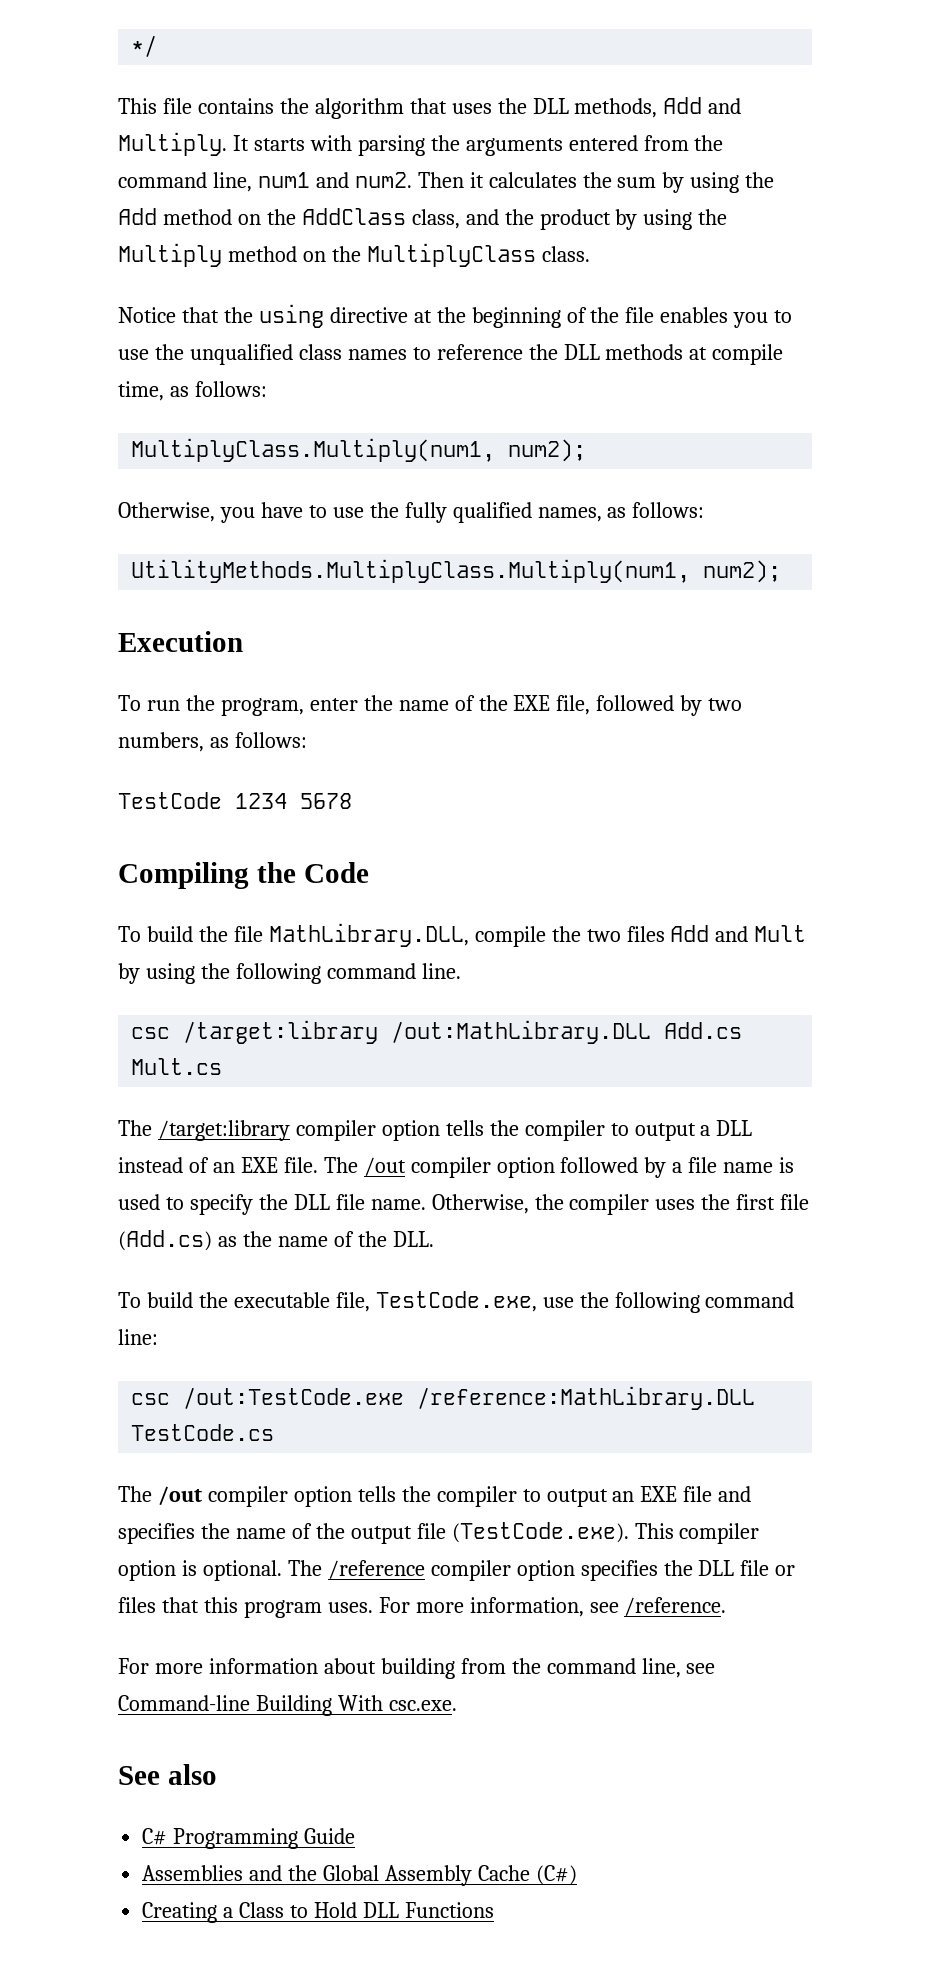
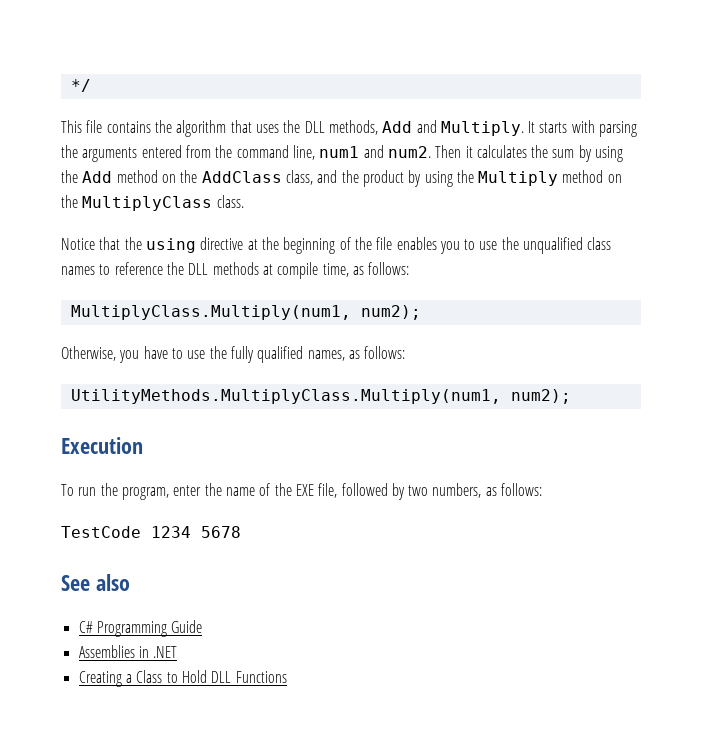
- Compiling the Code
- To build the file MathLibrary.DLL, compile the two files Add and Mult by using the following command line.
- csc /target:library /out:MathLibrary.DLL Add.cs Mult.cs
- The /target:library compiler option tells the compiler to output a DLL instead of an EXE file. The /out compiler option followed by a file name is used to specify the DLL file name. Otherwise, the compiler uses the first file (Add.cs) as the name of the DLL.
- To build the executable file, TestCode.exe, use the following command line:
- csc /out:TestCode.exe /reference:MathLibrary.DLL TestCode.cs
- The /out compiler option tells the compiler to output an EXE file and specifies the name of the output file (TestCode.exe). This compiler option is optional. The /reference compiler option specifies the DLL file or files that this program uses. For more information, see /reference.
- For more information about building from the command line, see Command-line Building With csc.exe.
- Assemblies and the Global Assembly Cache (C#)
+ Assemblies in .NET

